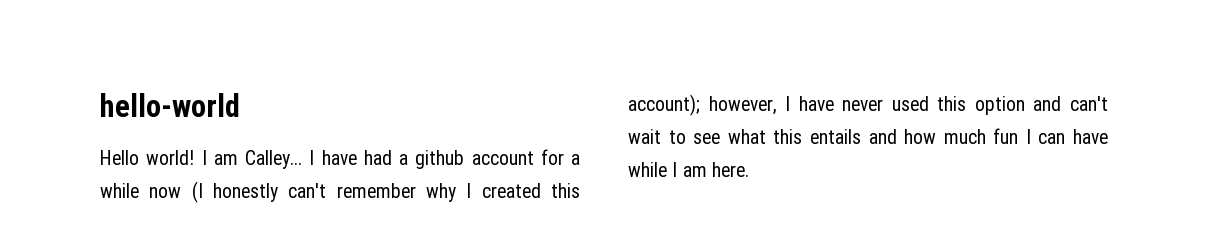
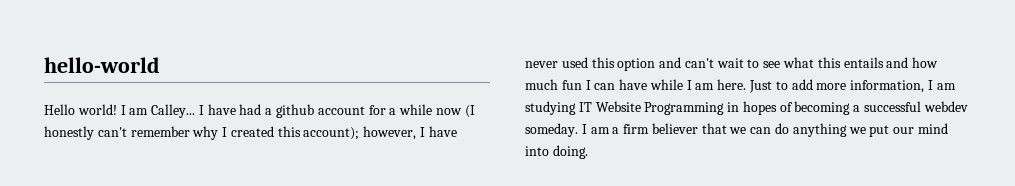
+ Just to add more information, I am studying IT Website Programming in hopes of becoming a successful webdev someday. I am a firm believer that we can do anything we put our mind into doing.

